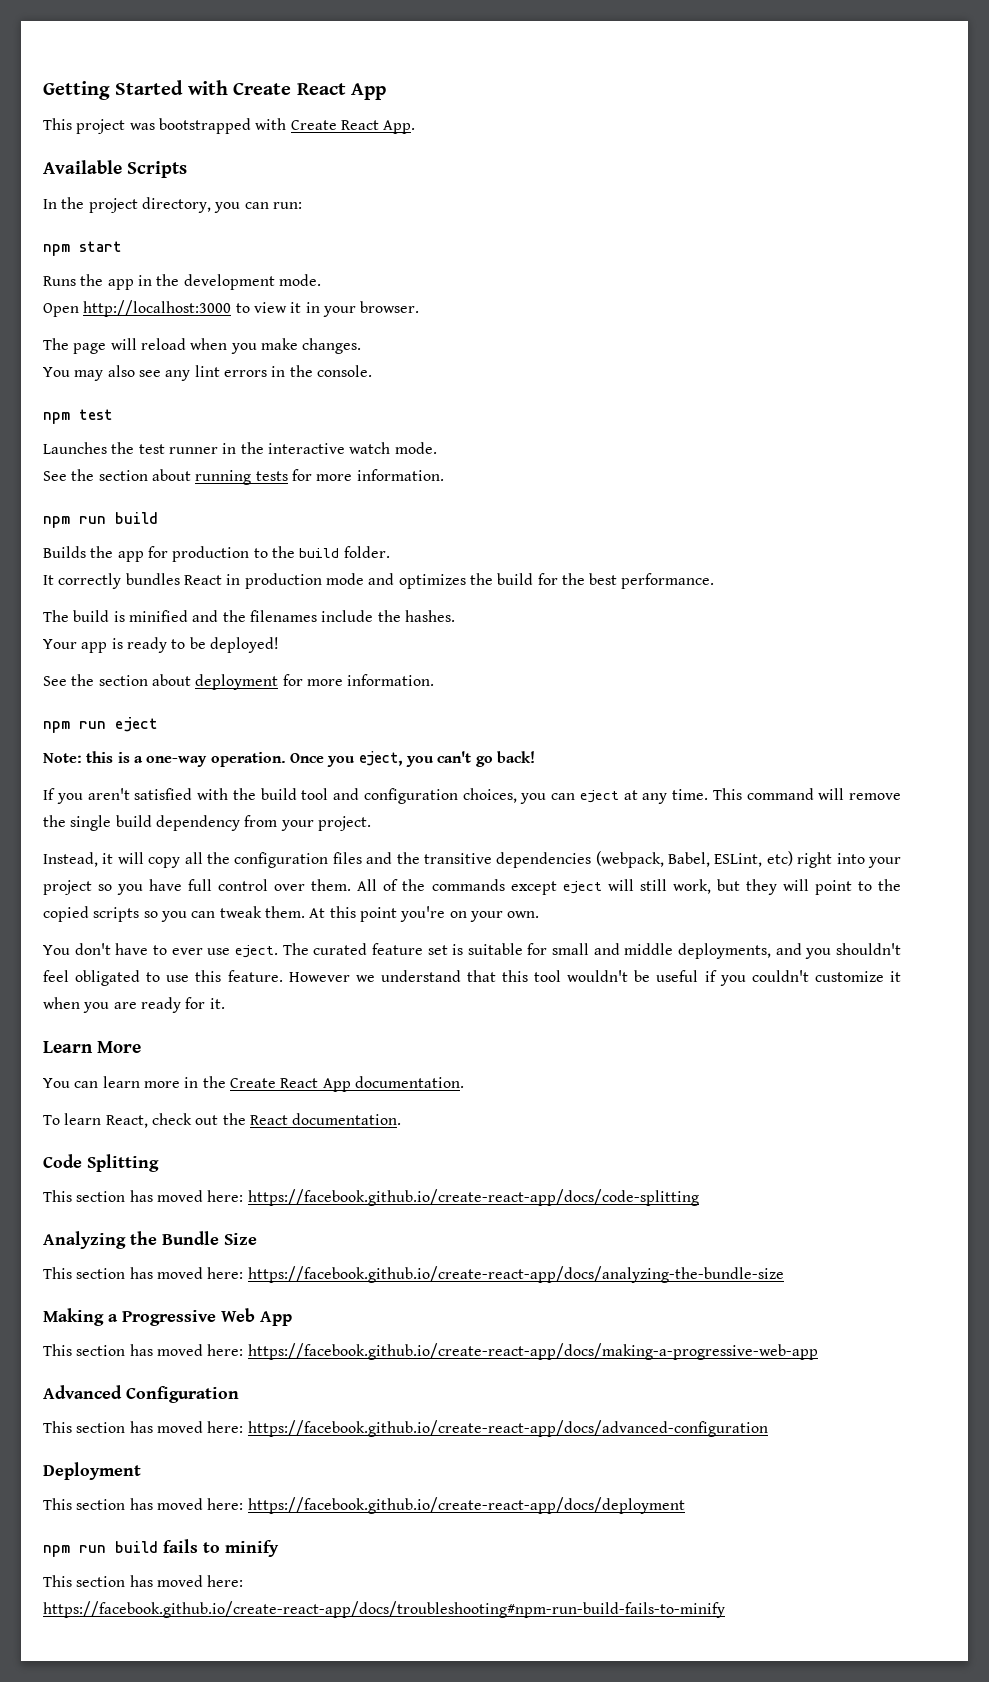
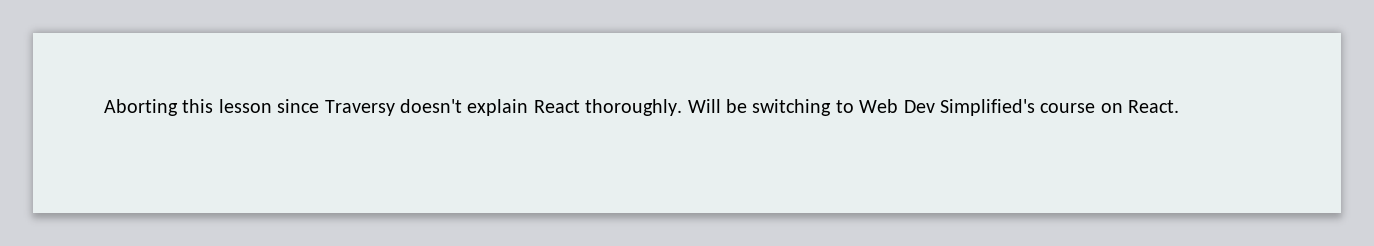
- Getting Started with Create React App
- This project was bootstrapped with Create React App.
- Available Scripts
- In the project directory, you can run:
- npm start
- Runs the app in the development mode.
- Open http://localhost:3000 to view it in your browser.
- The page will reload when you make changes.
- You may also see any lint errors in the console.
- npm test
- Launches the test runner in the interactive watch mode.
- See the section about running tests for more information.
- npm run build
- Builds the app for production to the build folder.
- It correctly bundles React in production mode and optimizes the build for the best performance.
- The build is minified and the filenames include the hashes.
- Your app is ready to be deployed!
- See the section about deployment for more information.
- npm run eject
- Note: this is a one-way operation. Once you eject, you can't go back!
- If you aren't satisfied with the build tool and configuration choices, you can eject at any time. This command will remove the single build dependency from your project.
- Instead, it will copy all the configuration files and the transitive dependencies (webpack, Babel, ESLint, etc) right into your project so you have full control over them. All of the commands except eject will still work, but they will point to the copied scripts so you can tweak them. At this point you're on your own.
- You don't have to ever use eject. The curated feature set is suitable for small and middle deployments, and you shouldn't feel obligated to use this feature. However we understand that this tool wouldn't be useful if you couldn't customize it when you are ready for it.
- Learn More
- You can learn more in the Create React App documentation.
- To learn React, check out the React documentation.
- Code Splitting
- This section has moved here: https://facebook.github.io/create-react-app/docs/code-splitting
- Analyzing the Bundle Size
- This section has moved here: https://facebook.github.io/create-react-app/docs/analyzing-the-bundle-size
- Making a Progressive Web App
- This section has moved here: https://facebook.github.io/create-react-app/docs/making-a-progressive-web-app
- Advanced Configuration
- This section has moved here: https://facebook.github.io/create-react-app/docs/advanced-configuration
- Deployment
- This section has moved here: https://facebook.github.io/create-react-app/docs/deployment
- npm run build fails to minify
- This section has moved here: https://facebook.github.io/create-react-app/docs/troubleshooting#npm-run-build-fails-to-minify
+ Aborting this lesson since Traversy doesn't explain React thoroughly. Will be switching to Web Dev Simplified's course on React.

